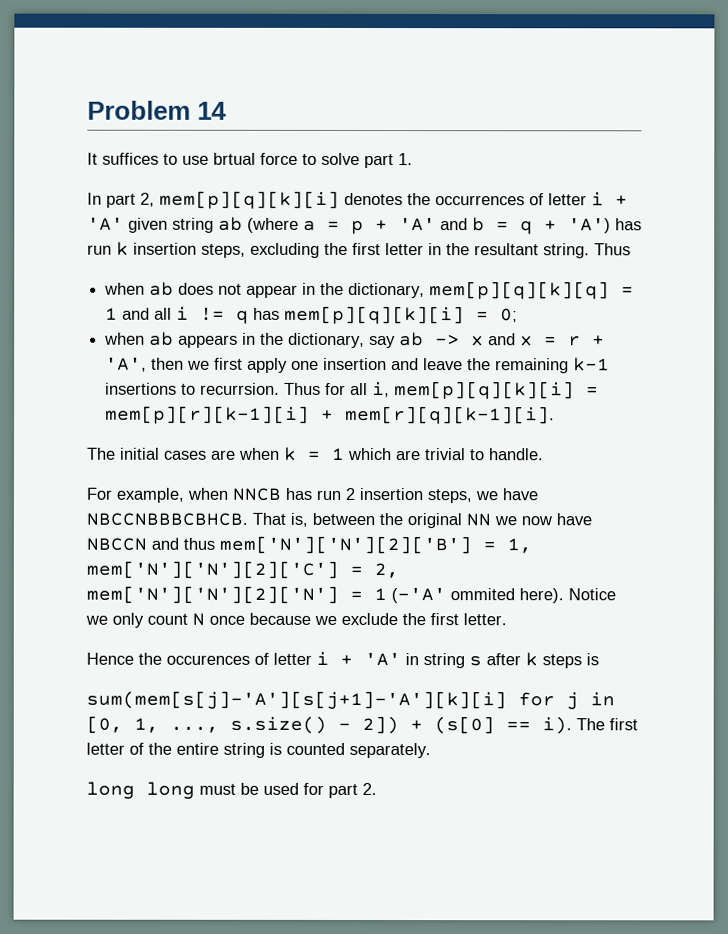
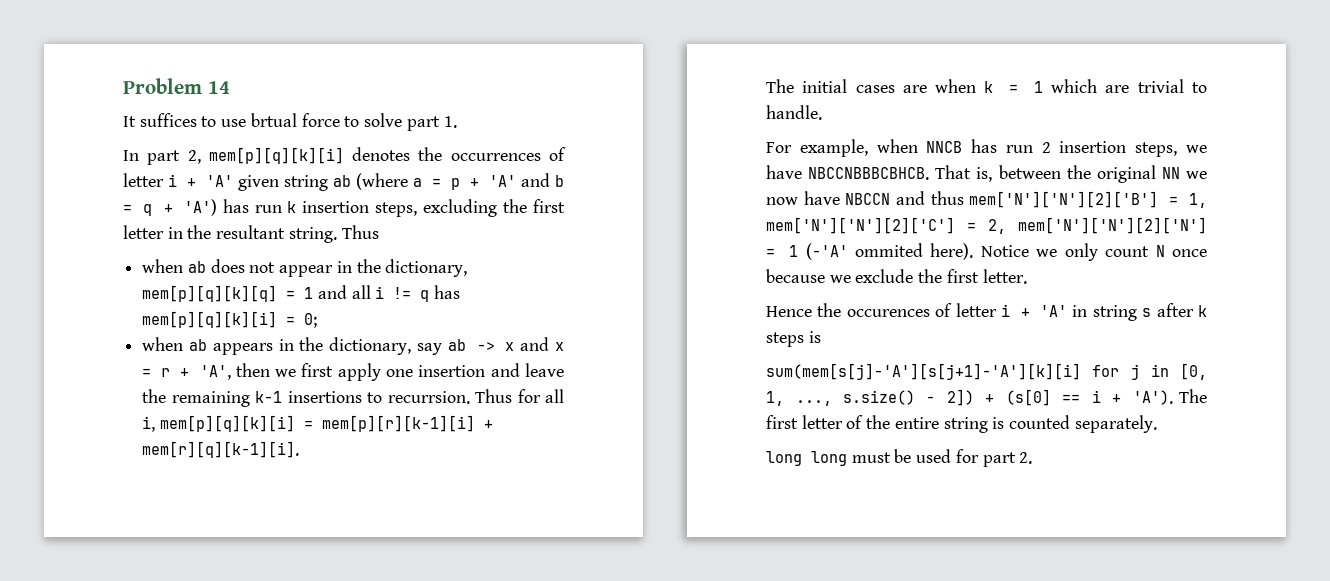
- sum(mem[s[j]-'A'][s[j+1]-'A'][k][i] for j in [0, 1, ..., s.size() - 2]) + (s[0] == i). The first letter of the entire string is counted separately.
+ sum(mem[s[j]-'A'][s[j+1]-'A'][k][i] for j in [0, 1, ..., s.size() - 2]) + (s[0] == i + 'A'). The first letter of the entire string is counted separately.

